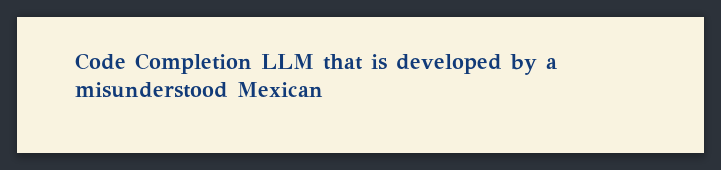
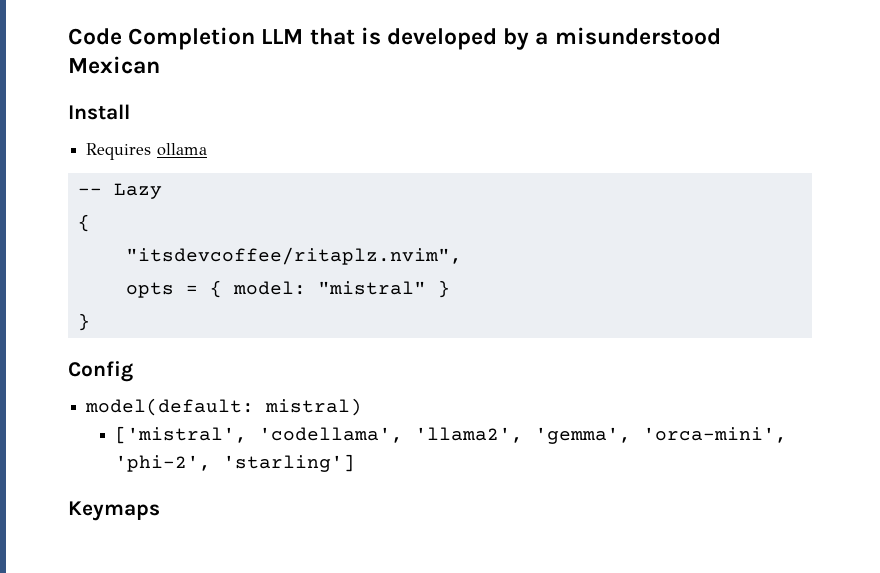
+ Install
+ Requires ollama
+ -- Lazy
+ {
+ "itsdevcoffee/ritaplz.nvim",
+ opts = { model: "mistral" }
+ }
+ Config
+ model(default: mistral)
+ ['mistral', 'codellama', 'llama2', 'gemma', 'orca-mini', 'phi-2', 'starling']
+ Keymaps

